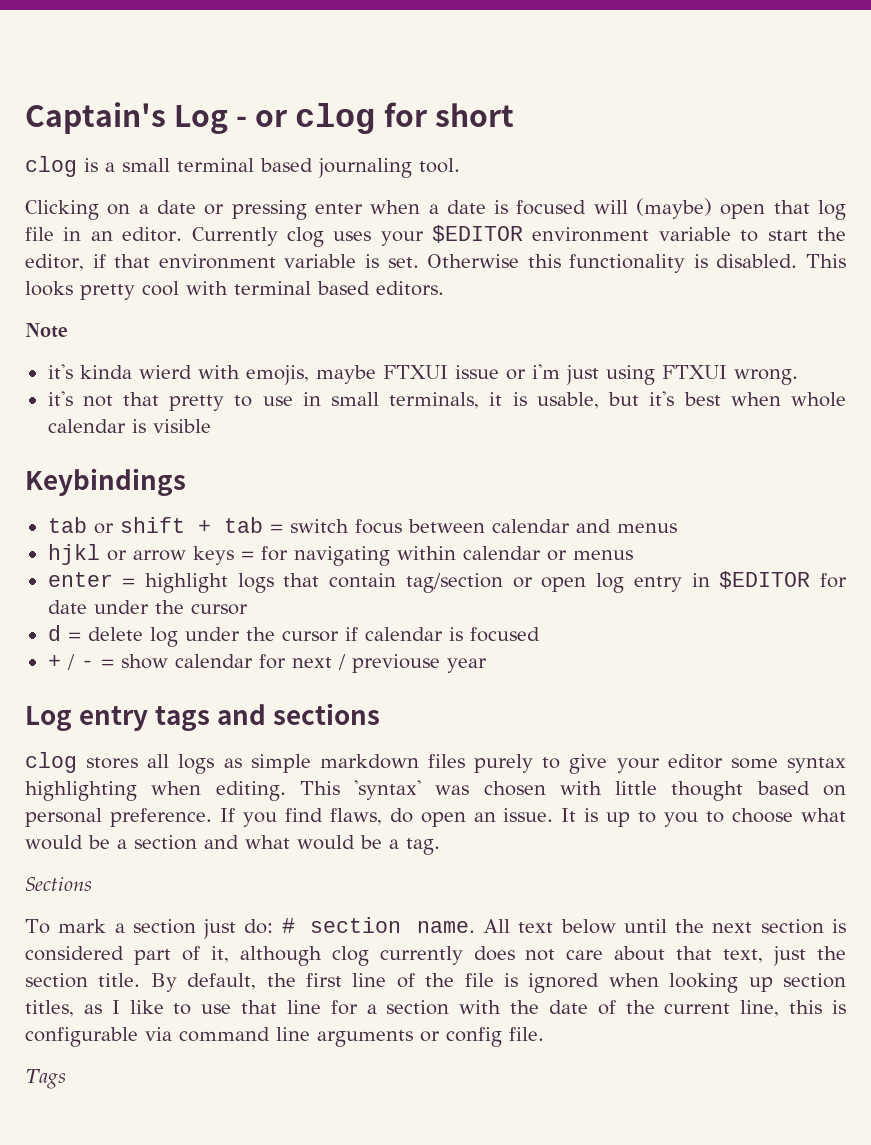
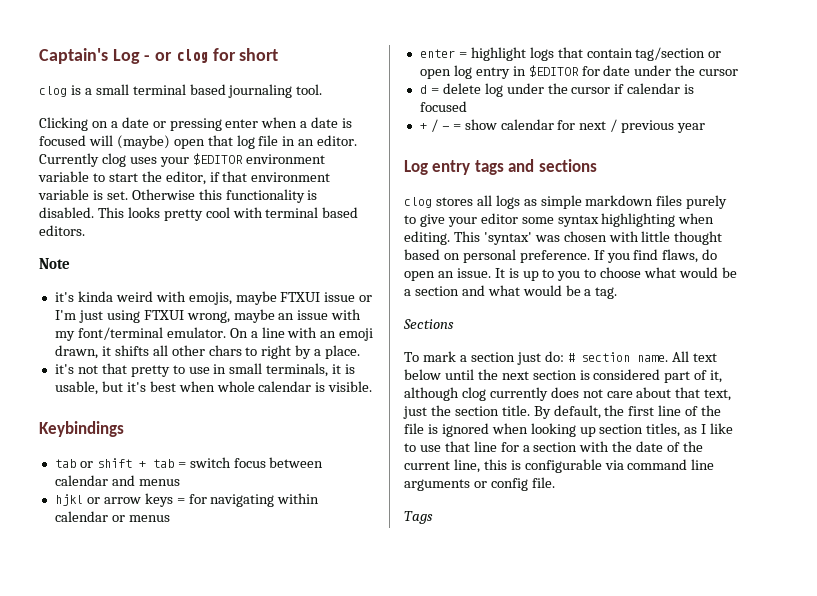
- it's kinda wierd with emojis, maybe FTXUI issue or i'm just using FTXUI wrong.
+ it's kinda weird with emojis, maybe FTXUI issue or I'm just using FTXUI wrong, maybe an issue with my font/terminal emulator. On a line with an emoji drawn, it shifts all other chars to right by a place.
- it's not that pretty to use in small terminals, it is usable, but it's best when whole calendar is visible
+ it's not that pretty to use in small terminals, it is usable, but it's best when whole calendar is visible.
- + / - = show calendar for next / previouse year
+ + / - = show calendar for next / previous year

